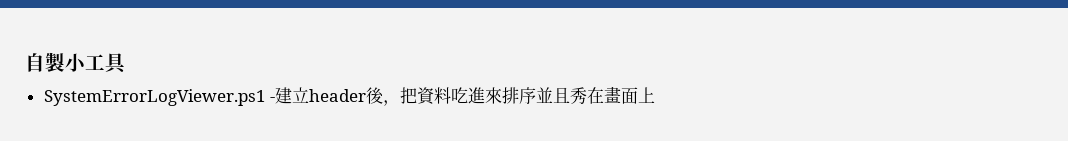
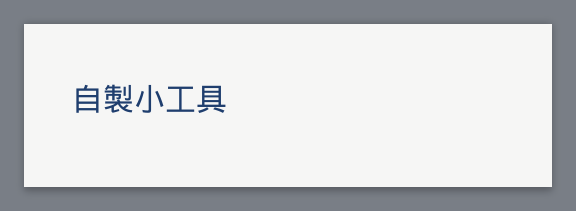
- SystemErrorLogViewer.ps1 -建立header後，把資料吃進來排序並且秀在畫面上

